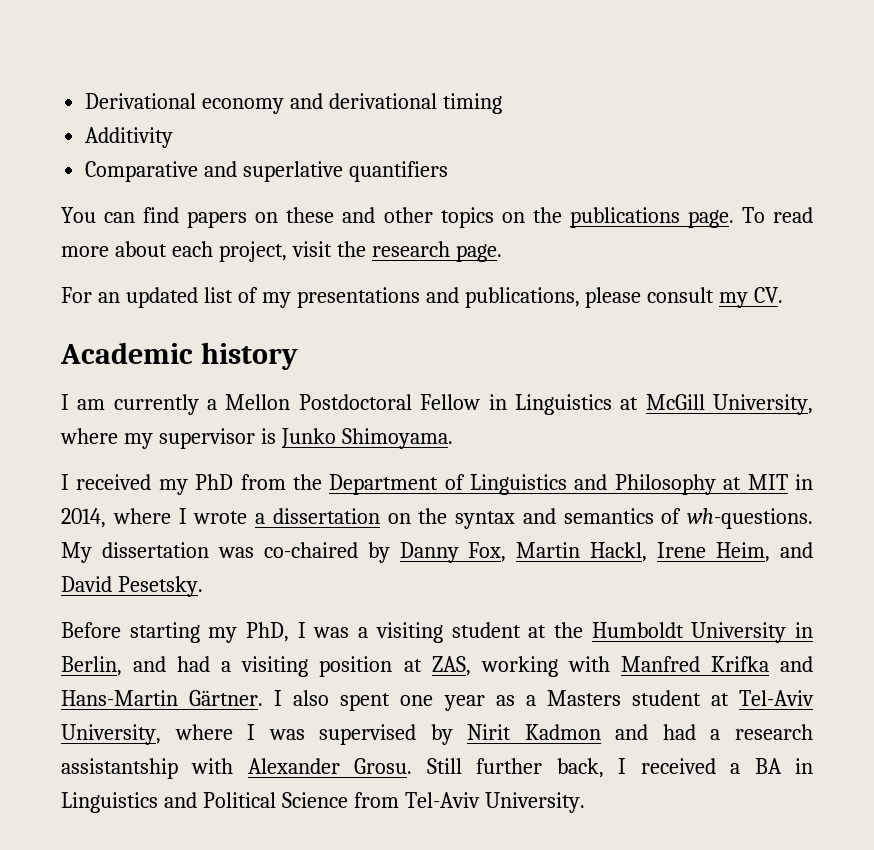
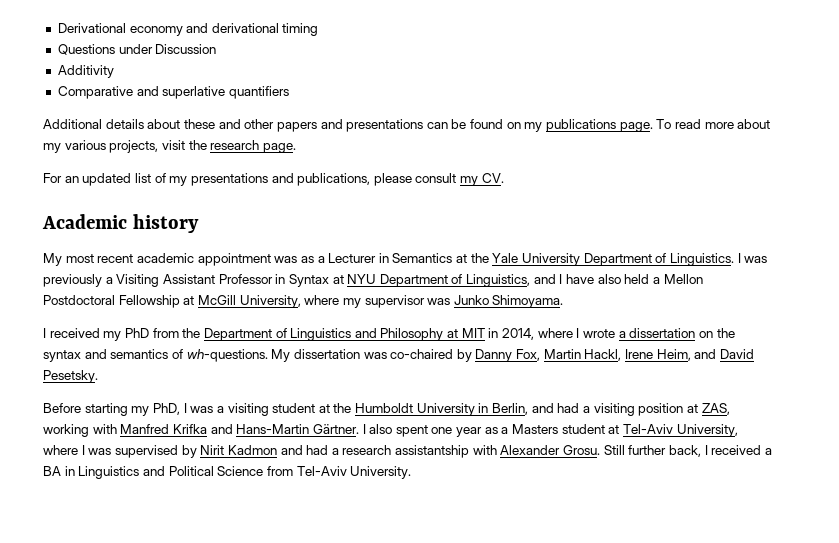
+ Questions under Discussion
- You can find papers on these and other topics on the publications page.
+ Additional details about these and other papers and presentations can be found on my publications page.
- To read more about each project, visit the research page.
+ To read more about my various projects, visit the research page.
- I am currently a Mellon Postdoctoral Fellow in Linguistics at McGill University, where my supervisor is Junko Shimoyama.
+ My most recent academic appointment was as a Lecturer in Semantics at the Yale University Department of Linguistics. I was previously a Visiting Assistant Professor in Syntax at NYU Department of Linguistics, and I have also held a Mellon Postdoctoral Fellowship at McGill University, where my supervisor was Junko Shimoyama.

